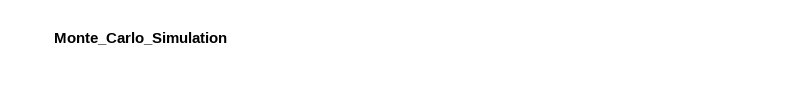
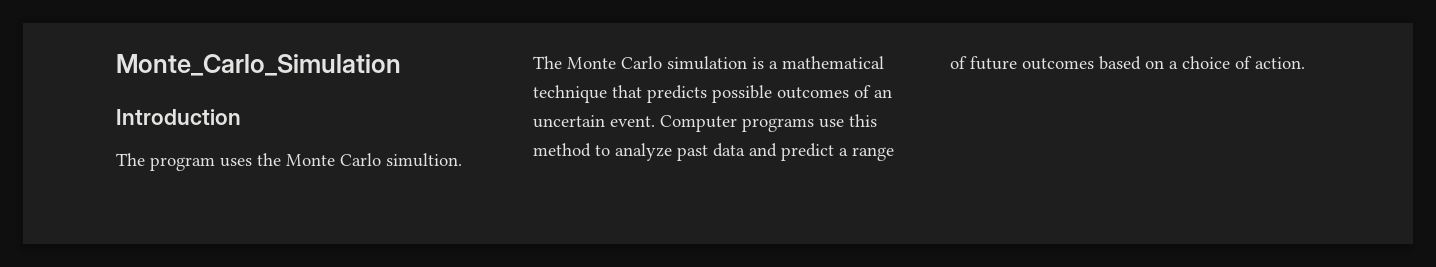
+ Introduction
+ The program uses the Monte Carlo simultion. The Monte Carlo simulation is a mathematical technique that predicts possible outcomes of an uncertain event. Computer programs use this method to analyze past data and predict a range of future outcomes based on a choice of action.

